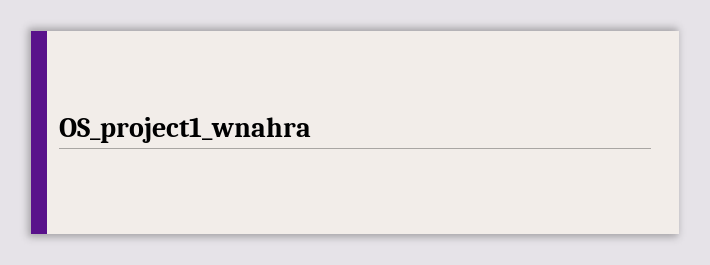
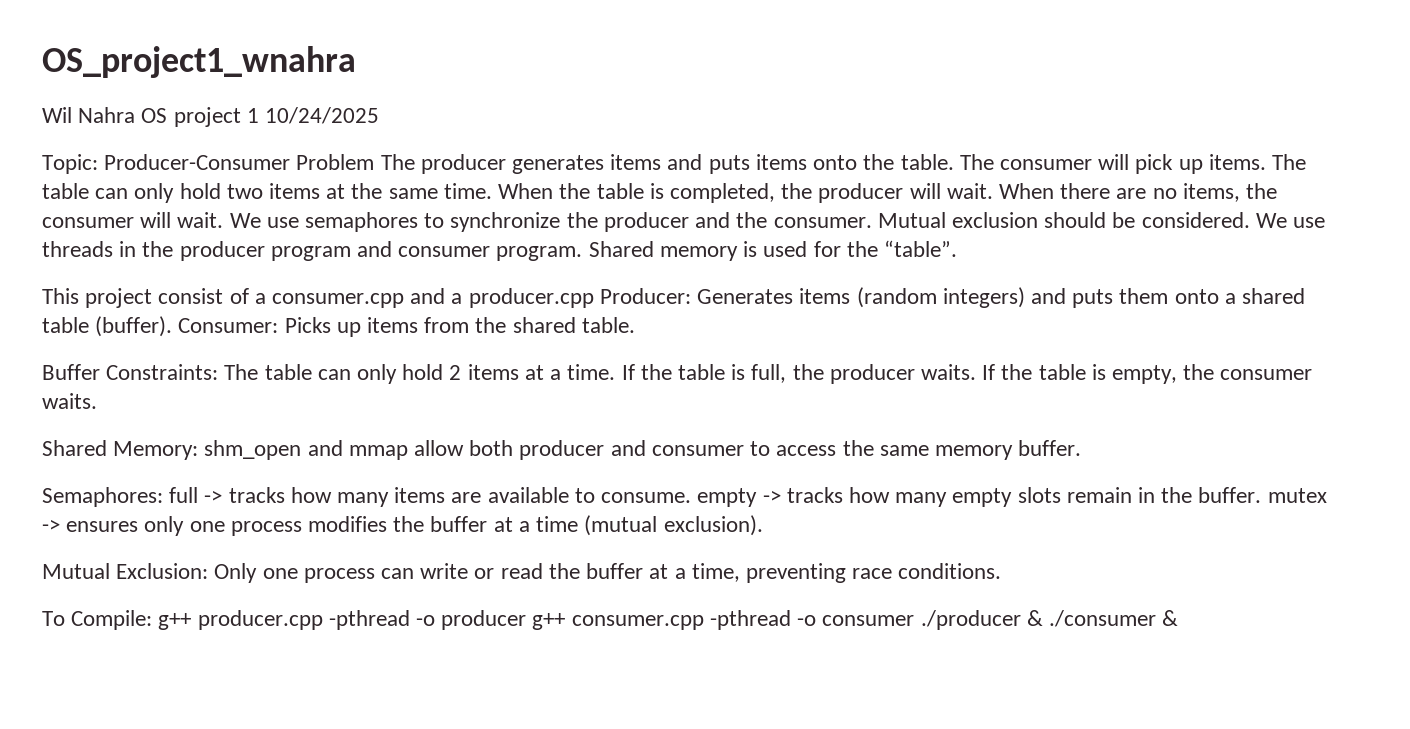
+ Wil Nahra OS project 1 10/24/2025
+ Topic: Producer-Consumer Problem The producer generates items and puts items onto the table. The consumer will pick up items. The table can only hold two items at the same time. When the table is completed, the producer will wait. When there are no items, the consumer will wait. We use semaphores to synchronize the producer and the consumer. Mutual exclusion should be considered. We use threads in the producer program and consumer program. Shared memory is used for the “table”.
+ This project consist of a consumer.cpp and a producer.cpp Producer: Generates items (random integers) and puts them onto a shared table (buffer). Consumer: Picks up items from the shared table.
+ Buffer Constraints: The table can only hold 2 items at a time. If the table is full, the producer waits. If the table is empty, the consumer waits.
+ Shared Memory: shm_open and mmap allow both producer and consumer to access the same memory buffer.
+ Semaphores: full -> tracks how many items are available to consume. empty -> tracks how many empty slots remain in the buffer. mutex -> ensures only one process modifies the buffer at a time (mutual exclusion).
+ Mutual Exclusion: Only one process can write or read the buffer at a time, preventing race conditions.
+ To Compile: g++ producer.cpp -pthread -o producer g++ consumer.cpp -pthread -o consumer ./producer & ./consumer &

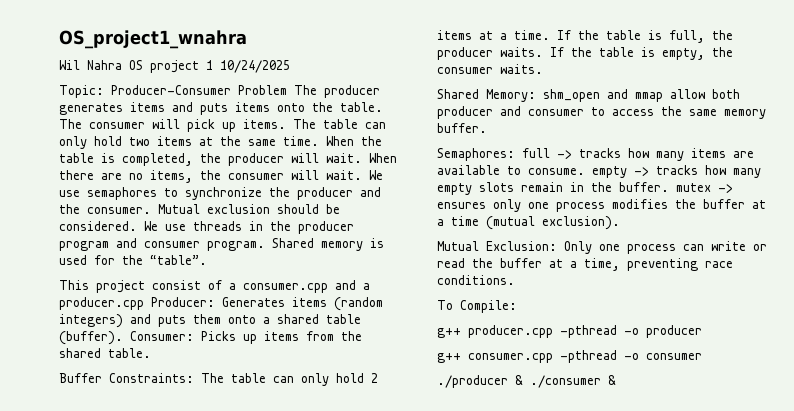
- To Compile: g++ producer.cpp -pthread -o producer g++ consumer.cpp -pthread -o consumer ./producer & ./consumer &
+ To Compile:
+ g++ producer.cpp -pthread -o producer
+ g++ consumer.cpp -pthread -o consumer
+ ./producer & ./consumer &

